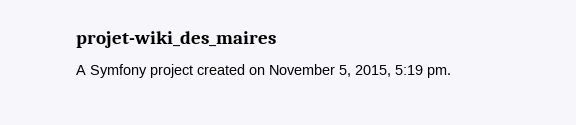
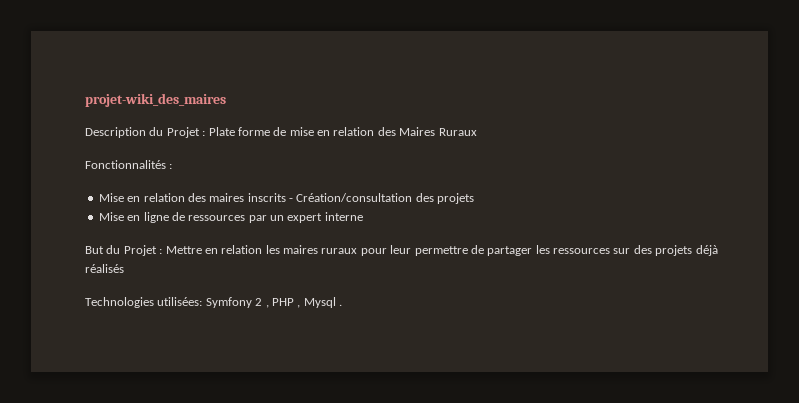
- A Symfony project created on November 5, 2015, 5:19 pm.
+ Description du Projet : Plate forme de mise en relation des Maires Ruraux
+ Fonctionnalités :
+ Mise en relation des maires inscrits - Création/consultation des projets
+ Mise en ligne de ressources par un expert interne
+ But du Projet : Mettre en relation les maires ruraux pour leur permettre de partager les ressources sur des projets déjà réalisés
+ Technologies utilisées: Symfony 2 , PHP , Mysql .

